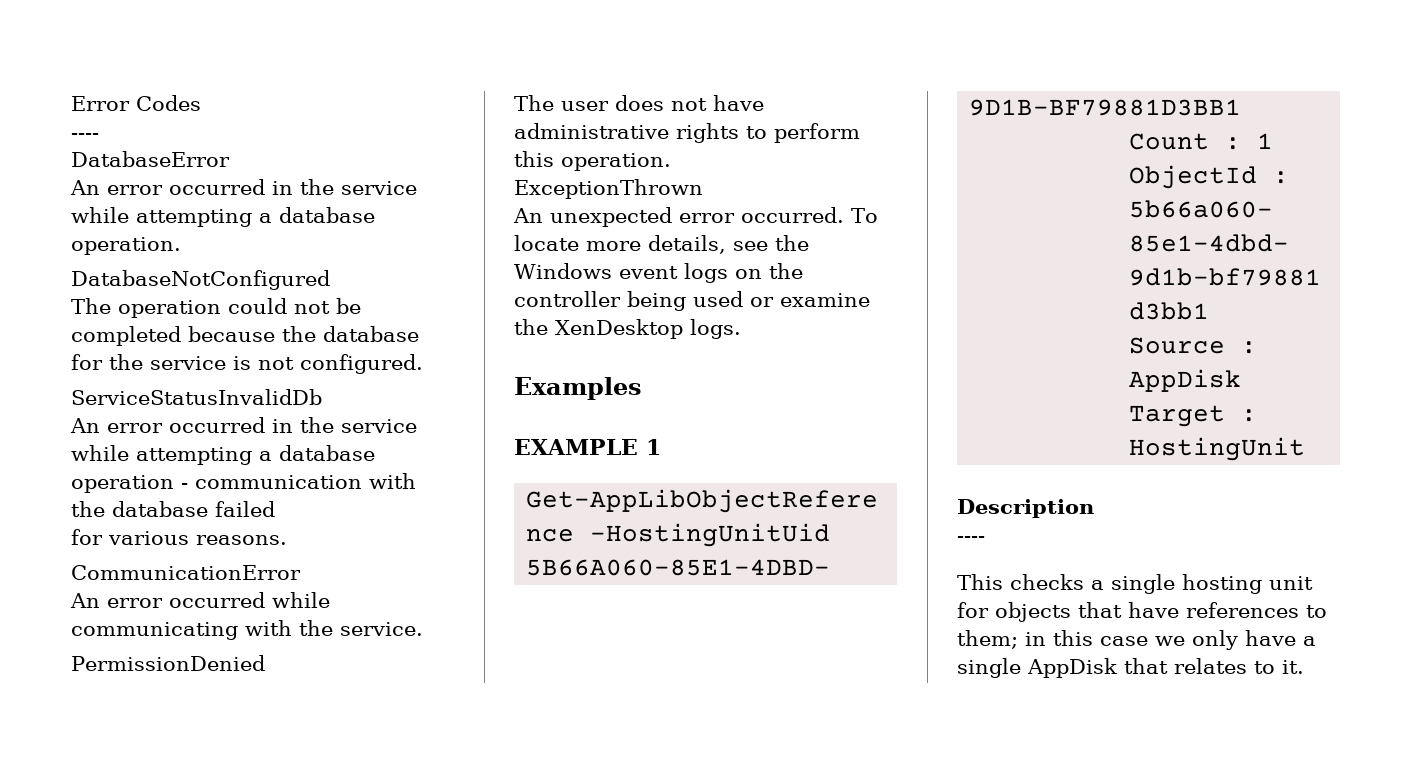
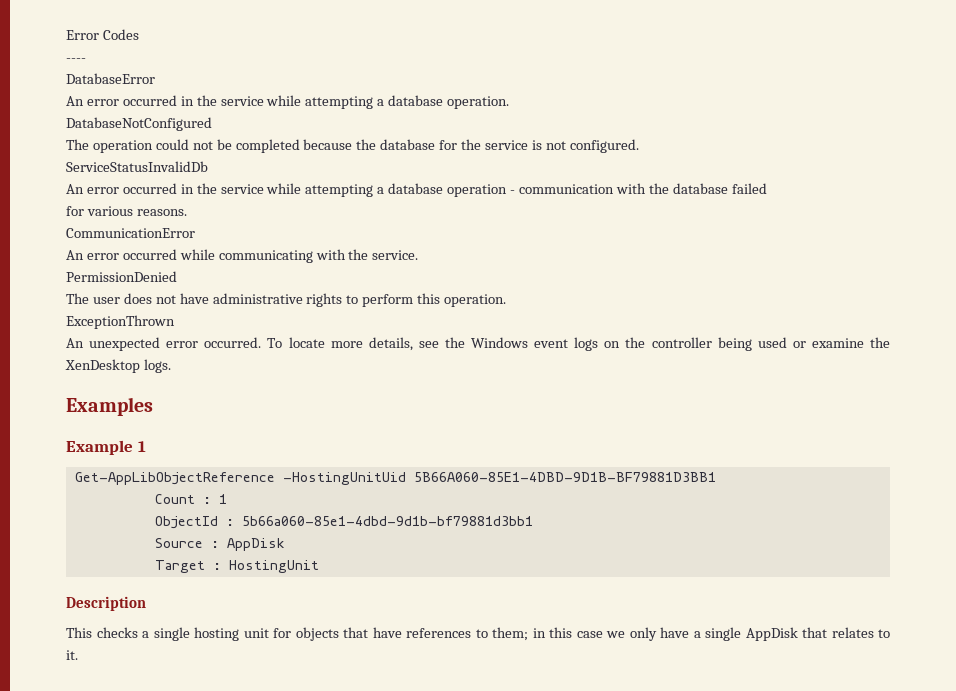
- EXAMPLE 1
+ Example 1
  Description
- ----

